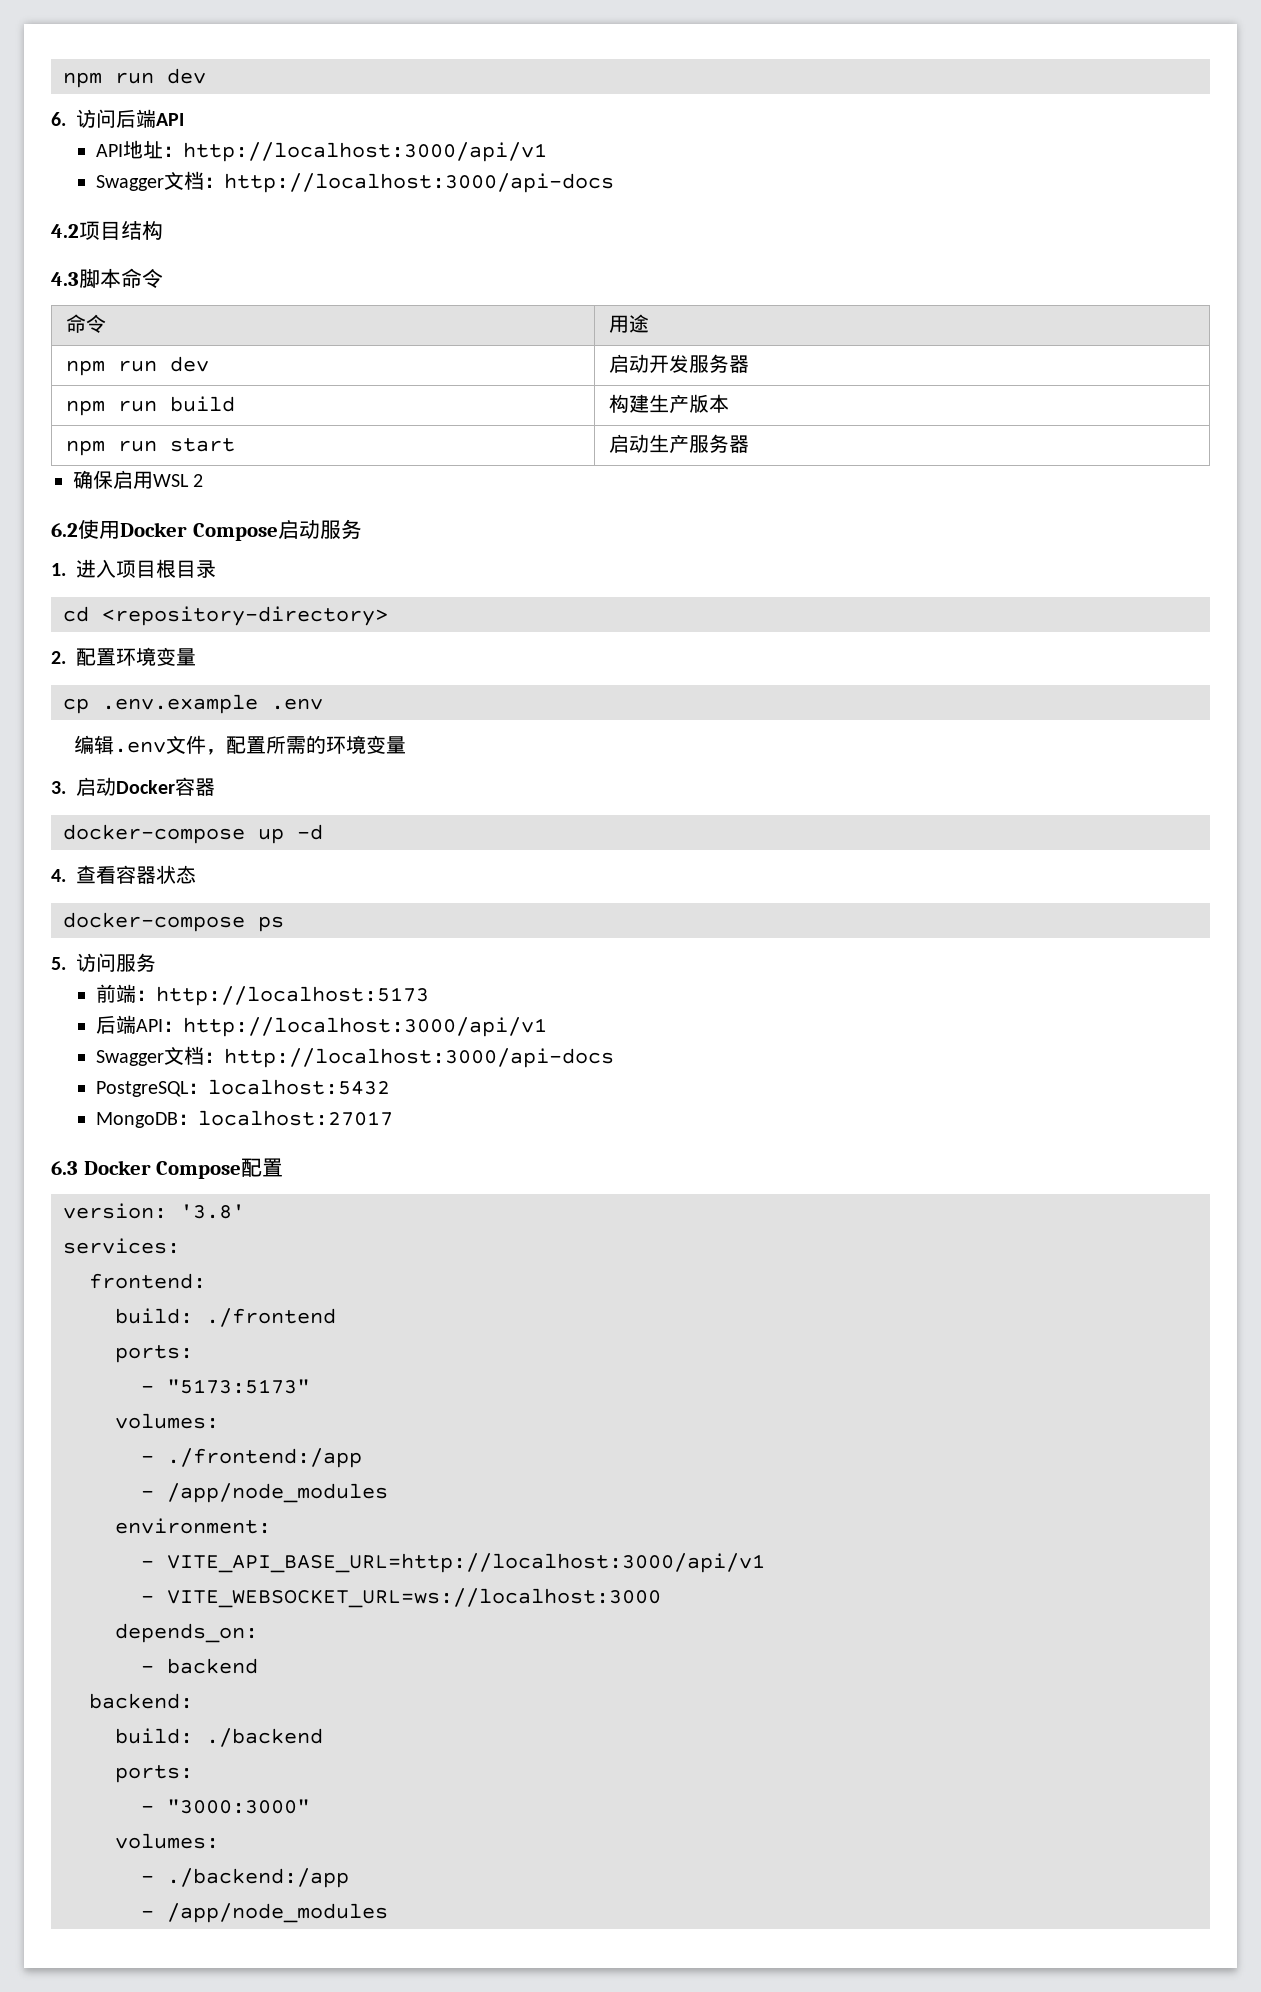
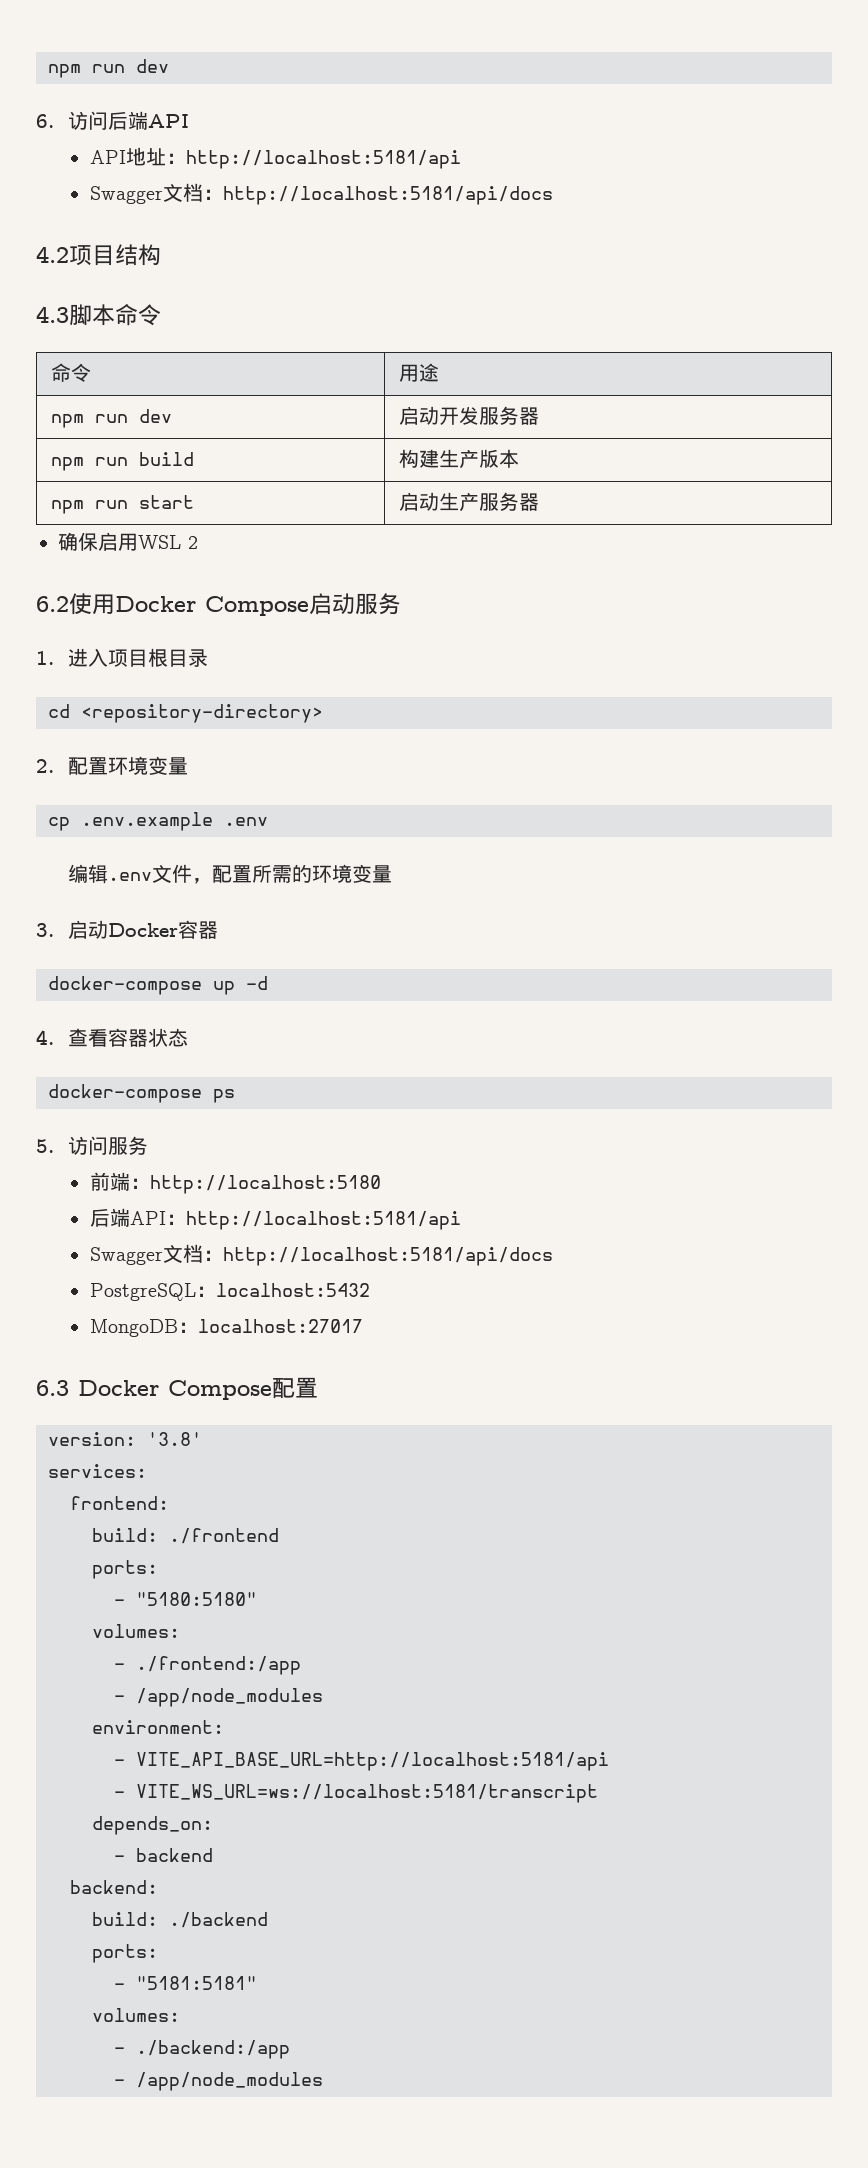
- API地址：http://localhost:3000/api/v1
- Swagger文档：http://localhost:3000/api-docs
+ API地址：http://localhost:5181/api
+ Swagger文档：http://localhost:5181/api/docs
- 前端：http://localhost:5173
+ 前端：http://localhost:5180
- 后端API：http://localhost:3000/api/v1
- Swagger文档：http://localhost:3000/api-docs
+ 后端API：http://localhost:5181/api
+ Swagger文档：http://localhost:5181/api/docs
- - "5173:5173"
+ - "5180:5180"
- - VITE_API_BASE_URL=http://localhost:3000/api/v1
- - VITE_WEBSOCKET_URL=ws://localhost:3000
+ - VITE_API_BASE_URL=http://localhost:5181/api
+ - VITE_WS_URL=ws://localhost:5181/transcript
- - "3000:3000"
+ - "5181:5181"

